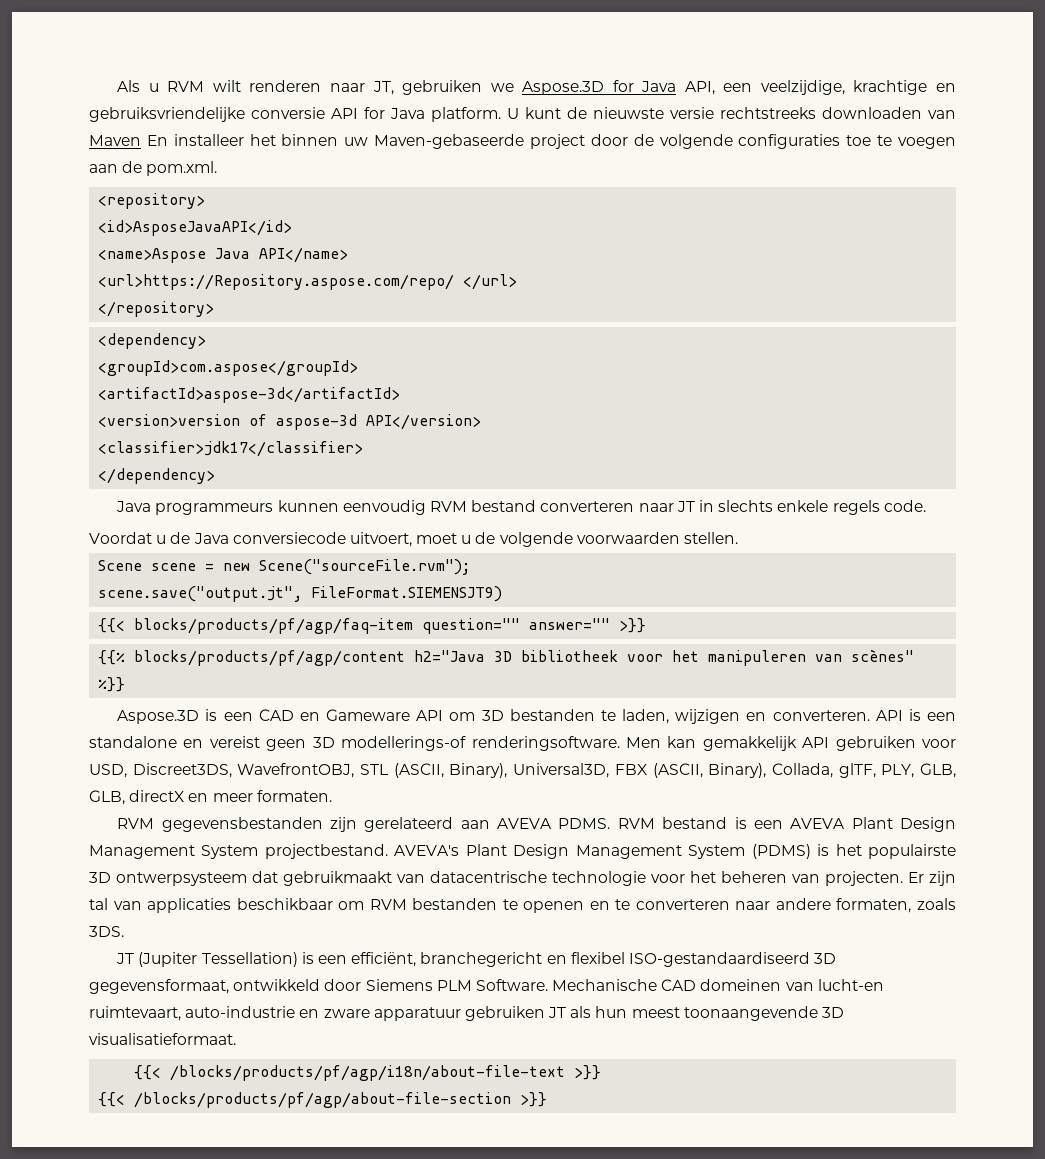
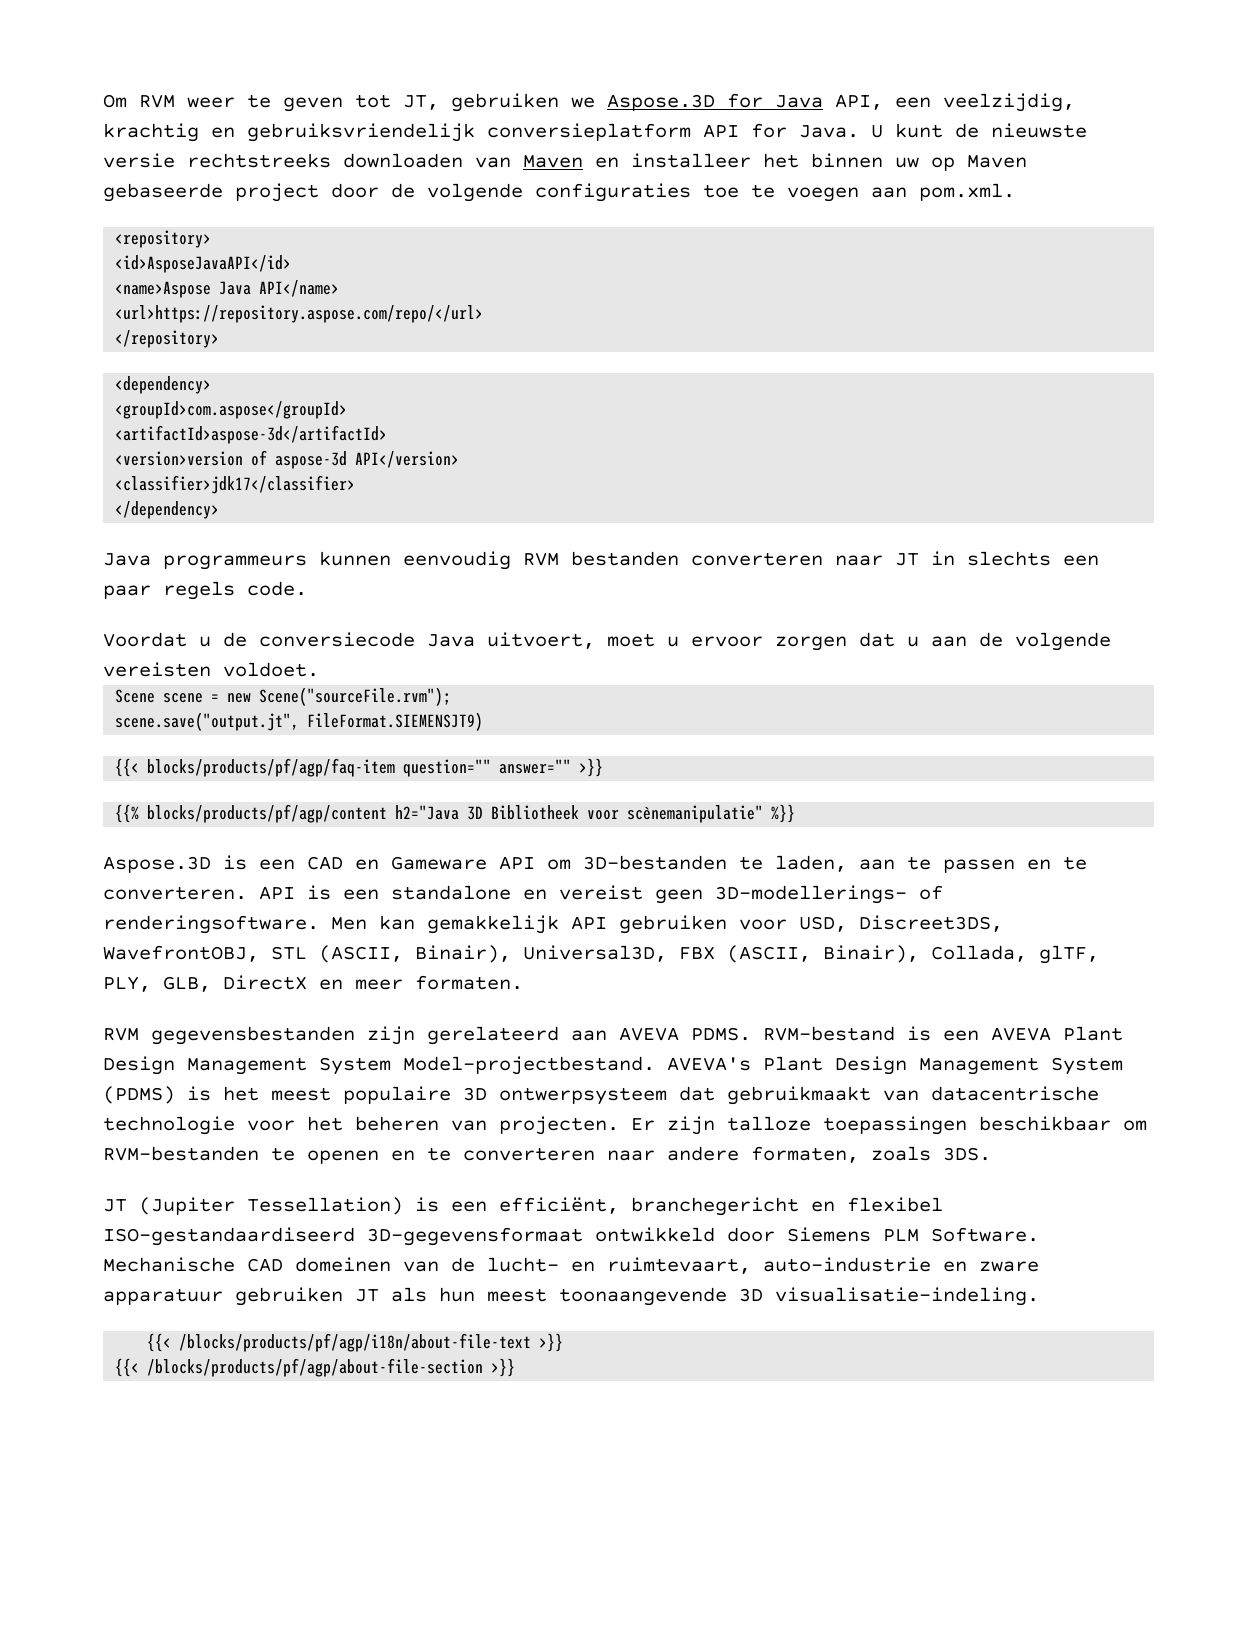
- Als u RVM wilt renderen naar JT, gebruiken we Aspose.3D for Java API, een veelzijdige, krachtige en gebruiksvriendelijke conversie API for Java platform.
+ Om RVM weer te geven tot JT, gebruiken we Aspose.3D for Java API, een veelzijdig, krachtig en gebruiksvriendelijk conversieplatform API for Java.
- U kunt de nieuwste versie rechtstreeks downloaden van Maven En installeer het binnen uw Maven-gebaseerde project door de volgende configuraties toe te voegen aan de pom.xml.
+ U kunt de nieuwste versie rechtstreeks downloaden van Maven en installeer het binnen uw op Maven gebaseerde project door de volgende configuraties toe te voegen aan pom.xml.
- <url>https://Repository.aspose.com/repo/ </url>
+ <url>https://repository.aspose.com/repo/</url>
- Java programmeurs kunnen eenvoudig RVM bestand converteren naar JT in slechts enkele regels code.
+ Java programmeurs kunnen eenvoudig RVM bestanden converteren naar JT in slechts een paar regels code.
- Voordat u de Java conversiecode uitvoert, moet u de volgende voorwaarden stellen.
+ Voordat u de conversiecode Java uitvoert, moet u ervoor zorgen dat u aan de volgende vereisten voldoet.
- {{% blocks/products/pf/agp/content h2="Java 3D bibliotheek voor het manipuleren van scènes" %}}
+ {{% blocks/products/pf/agp/content h2="Java 3D Bibliotheek voor scènemanipulatie" %}}
- Aspose.3D is een CAD en Gameware API om 3D bestanden te laden, wijzigen en converteren.
+ Aspose.3D is een CAD en Gameware API om 3D-bestanden te laden, aan te passen en te converteren.
- API is een standalone en vereist geen 3D modellerings-of renderingsoftware.
+ API is een standalone en vereist geen 3D-modellerings- of renderingsoftware.
- Men kan gemakkelijk API gebruiken voor USD, Discreet3DS, WavefrontOBJ, STL (ASCII, Binary), Universal3D, FBX (ASCII, Binary), Collada, glTF, PLY, GLB, GLB, directX en meer formaten.
+ Men kan gemakkelijk API gebruiken voor USD, Discreet3DS, WavefrontOBJ, STL (ASCII, Binair), Universal3D, FBX (ASCII, Binair), Collada, glTF, PLY, GLB, DirectX en meer formaten.
- RVM bestand is een AVEVA Plant Design Management System projectbestand.
+ RVM-bestand is een AVEVA Plant Design Management System Model-projectbestand.
- AVEVA's Plant Design Management System (PDMS) is het populairste 3D ontwerpsysteem dat gebruikmaakt van datacentrische technologie voor het beheren van projecten.
+ AVEVA's Plant Design Management System (PDMS) is het meest populaire 3D ontwerpsysteem dat gebruikmaakt van datacentrische technologie voor het beheren van projecten.
- Er zijn tal van applicaties beschikbaar om RVM bestanden te openen en te converteren naar andere formaten, zoals 3DS.
+ Er zijn talloze toepassingen beschikbaar om RVM-bestanden te openen en te converteren naar andere formaten, zoals 3DS.
- JT (Jupiter Tessellation) is een efficiënt, branchegericht en flexibel ISO-gestandaardiseerd 3D gegevensformaat, ontwikkeld door Siemens PLM Software.
+ JT (Jupiter Tessellation) is een efficiënt, branchegericht en flexibel ISO-gestandaardiseerd 3D-gegevensformaat ontwikkeld door Siemens PLM Software.
- Mechanische CAD domeinen van lucht-en ruimtevaart, auto-industrie en zware apparatuur gebruiken JT als hun meest toonaangevende 3D visualisatieformaat.
+ Mechanische CAD domeinen van de lucht- en ruimtevaart, auto-industrie en zware apparatuur gebruiken JT als hun meest toonaangevende 3D visualisatie-indeling.

